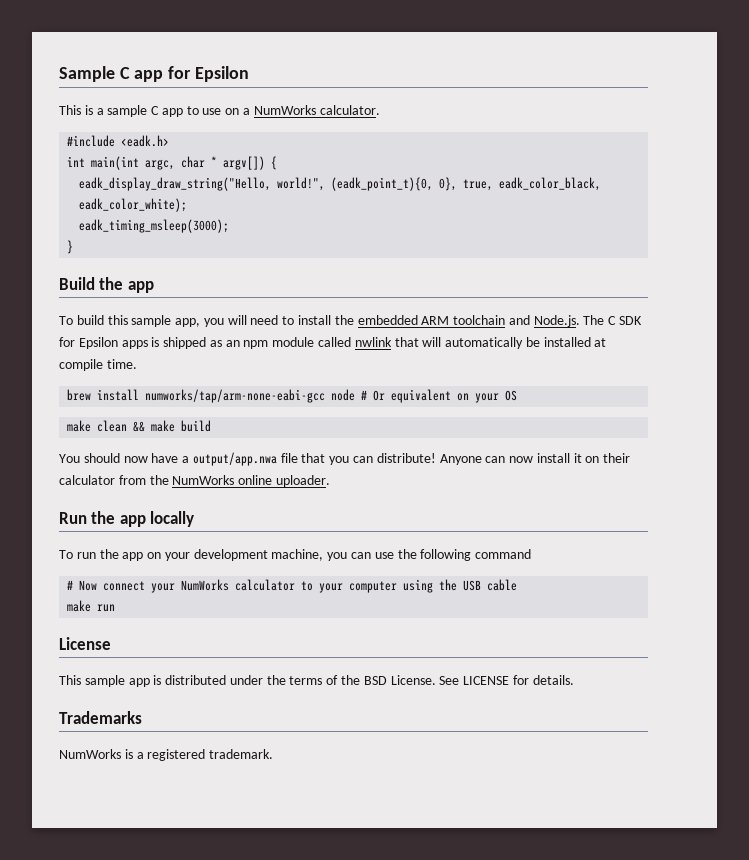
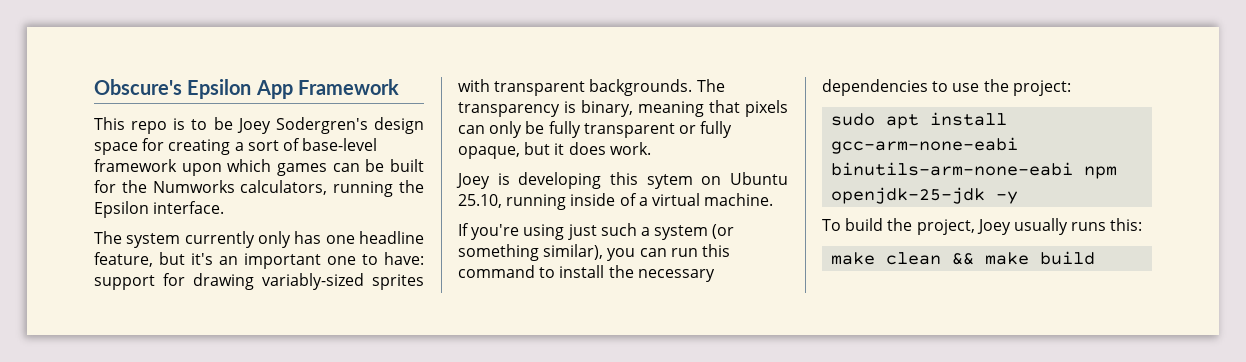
- Sample C app for Epsilon
- This is a sample C app to use on a NumWorks calculator.
- #include <eadk.h>
- int main(int argc, char * argv[]) {
- eadk_display_draw_string("Hello, world!", (eadk_point_t){0, 0}, true, eadk_color_black, eadk_color_white);
- eadk_timing_msleep(3000);
- }
- Build the app
- To build this sample app, you will need to install the embedded ARM toolchain and Node.js. The C SDK for Epsilon apps is shipped as an npm module called nwlink that will automatically be installed at compile time.
- brew install numworks/tap/arm-none-eabi-gcc node # Or equivalent on your OS
+ Obscure's Epsilon App Framework
+ This repo is to be Joey Sodergren's design space for creating a sort of base-level framework upon which games can be built for the Numworks calculators, running the Epsilon interface.
+ The system currently only has one headline feature, but it's an important one to have: support for drawing variably-sized sprites with transparent backgrounds. The transparency is binary, meaning that pixels can only be fully transparent or fully opaque, but it does work.
+ Joey is developing this sytem on Ubuntu 25.10, running inside of a virtual machine.
+ If you're using just such a system (or something similar), you can run this command to install the necessary dependencies to use the project:
+ sudo apt install gcc-arm-none-eabi binutils-arm-none-eabi npm openjdk-25-jdk -y
+ To build the project, Joey usually runs this:
- You should now have a output/app.nwa file that you can distribute! Anyone can now install it on their calculator from the NumWorks online uploader.
- Run the app locally
- To run the app on your development machine, you can use the following command
- # Now connect your NumWorks calculator to your computer using the USB cable
- make run
- License
- This sample app is distributed under the terms of the BSD License. See LICENSE for details.
- Trademarks
- NumWorks is a registered trademark.

